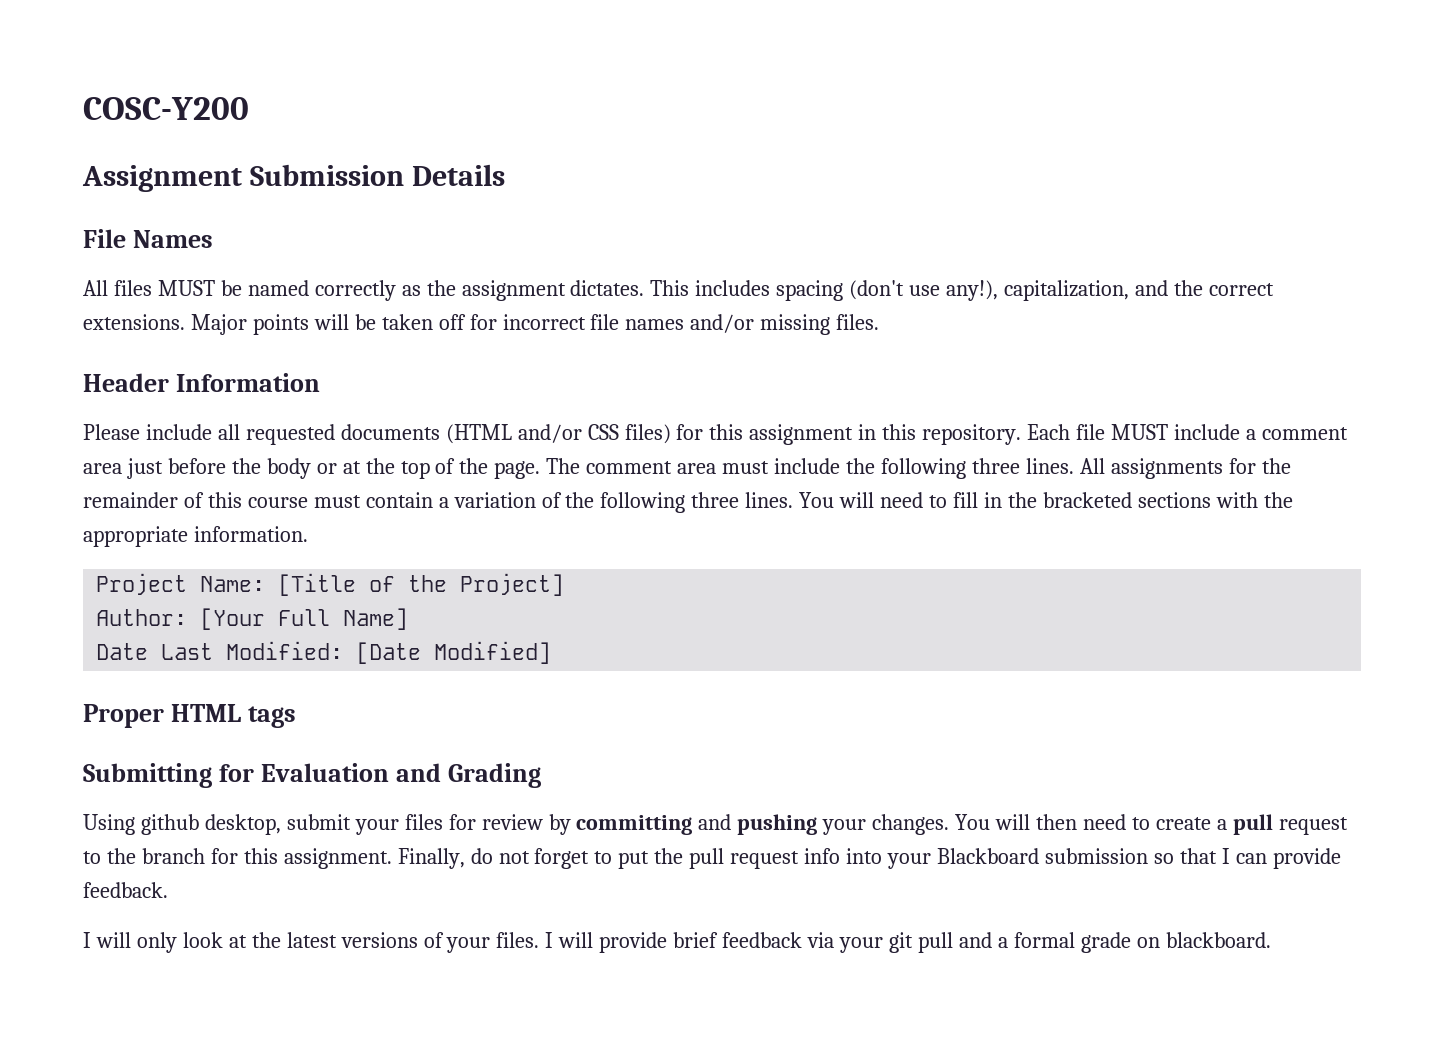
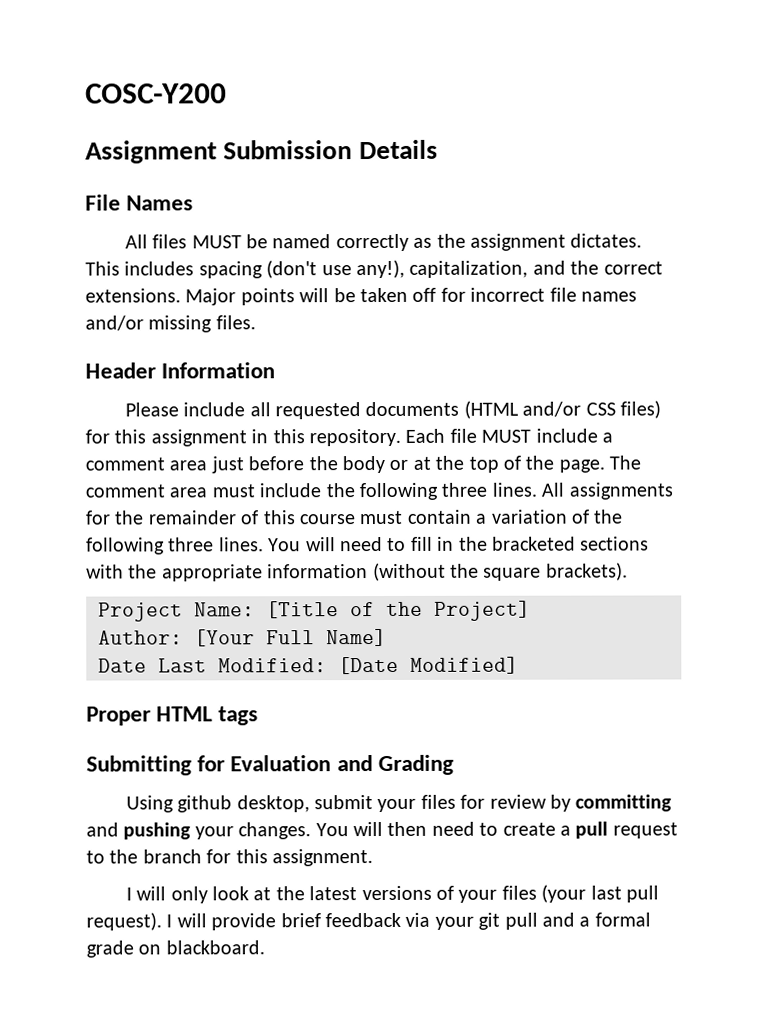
- You will need to fill in the bracketed sections with the appropriate information.
+ You will need to fill in the bracketed sections with the appropriate information (without the square brackets).
- Finally, do not forget to put the pull request info into your Blackboard submission so that I can provide feedback.
- I will only look at the latest versions of your files.
+ I will only look at the latest versions of your files (your last pull request).

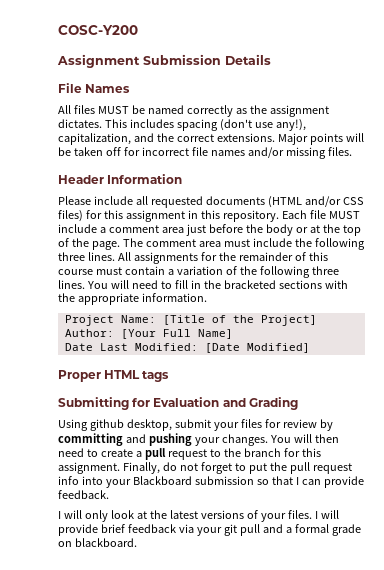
- You will need to fill in the bracketed sections with the appropriate information (without the square brackets).
+ You will need to fill in the bracketed sections with the appropriate information.
+ Finally, do not forget to put the pull request info into your Blackboard submission so that I can provide feedback.
- I will only look at the latest versions of your files (your last pull request).
+ I will only look at the latest versions of your files.

